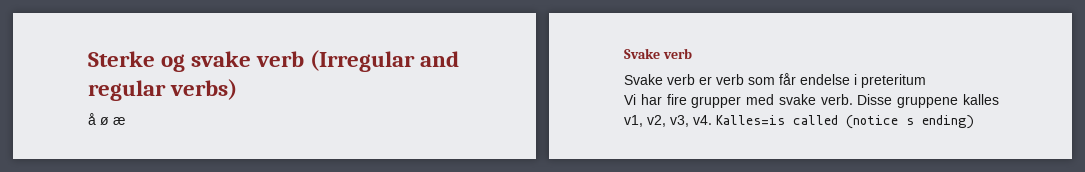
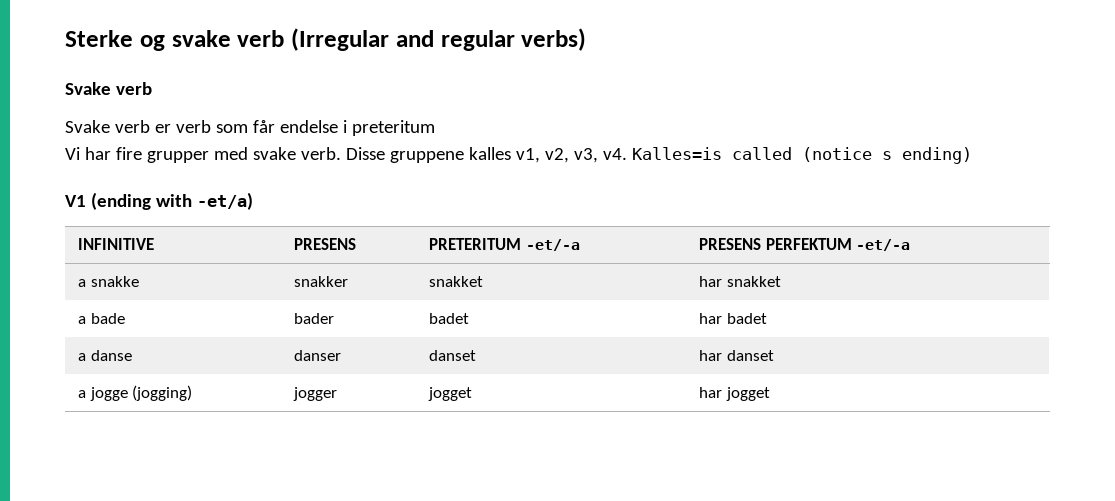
- å ø æ
+ V1 (ending with -et/a)
+ INFINITIVE | PRESENS | PRETERITUM -et/-a | PRESENS PERFEKTUM -et/-a
+ a snakke | snakker | snakket | har snakket
+ a bade | bader | badet | har badet
+ a danse | danser | danset | har danset
+ a jogge (jogging) | jogger | jogget | har jogget

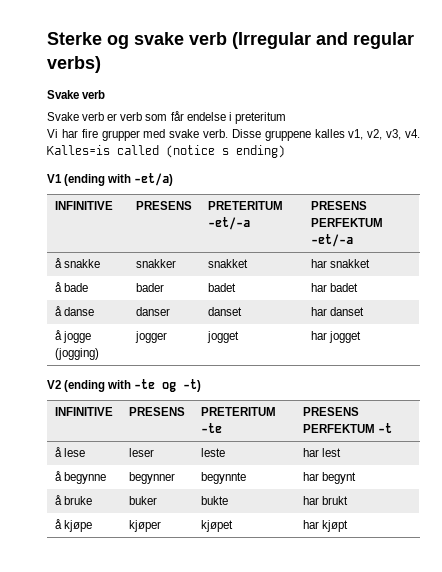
- a snakke | snakker | snakket | har snakket
+ å snakke | snakker | snakket | har snakket
- a bade | bader | badet | har badet
+ å bade | bader | badet | har badet
- a danse | danser | danset | har danset
+ å danse | danser | danset | har danset
- a jogge (jogging) | jogger | jogget | har jogget
+ å jogge (jogging) | jogger | jogget | har jogget
+ V2 (ending with -te og -t)
+ INFINITIVE | PRESENS | PRETERITUM -te | PRESENS PERFEKTUM -t
+ å lese | leser | leste | har lest
+ å begynne | begynner | begynnte | har begynt
+ å bruke | buker | bukte | har brukt
+ å kjøpe | kjøper | kjøpet | har kjøpt

